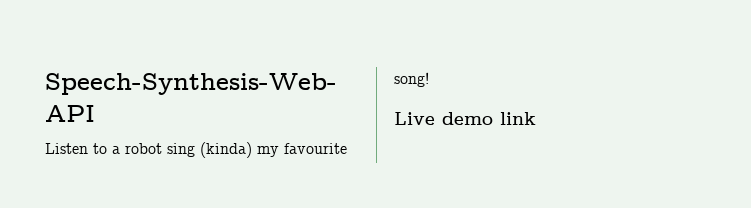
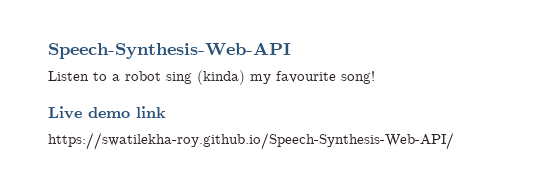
+ https://swatilekha-roy.github.io/Speech-Synthesis-Web-API/

